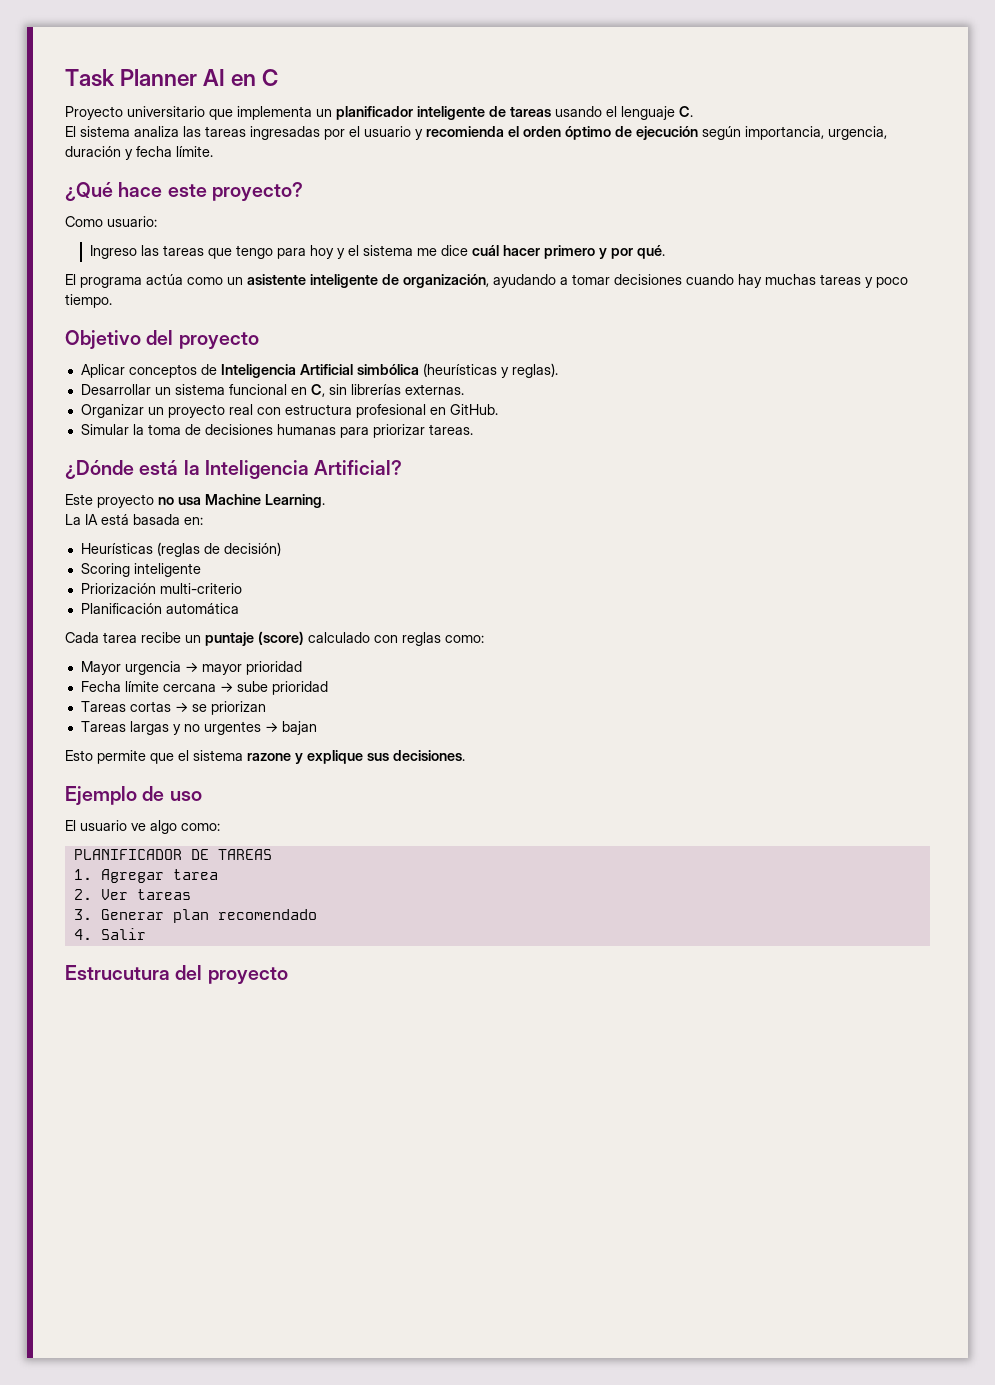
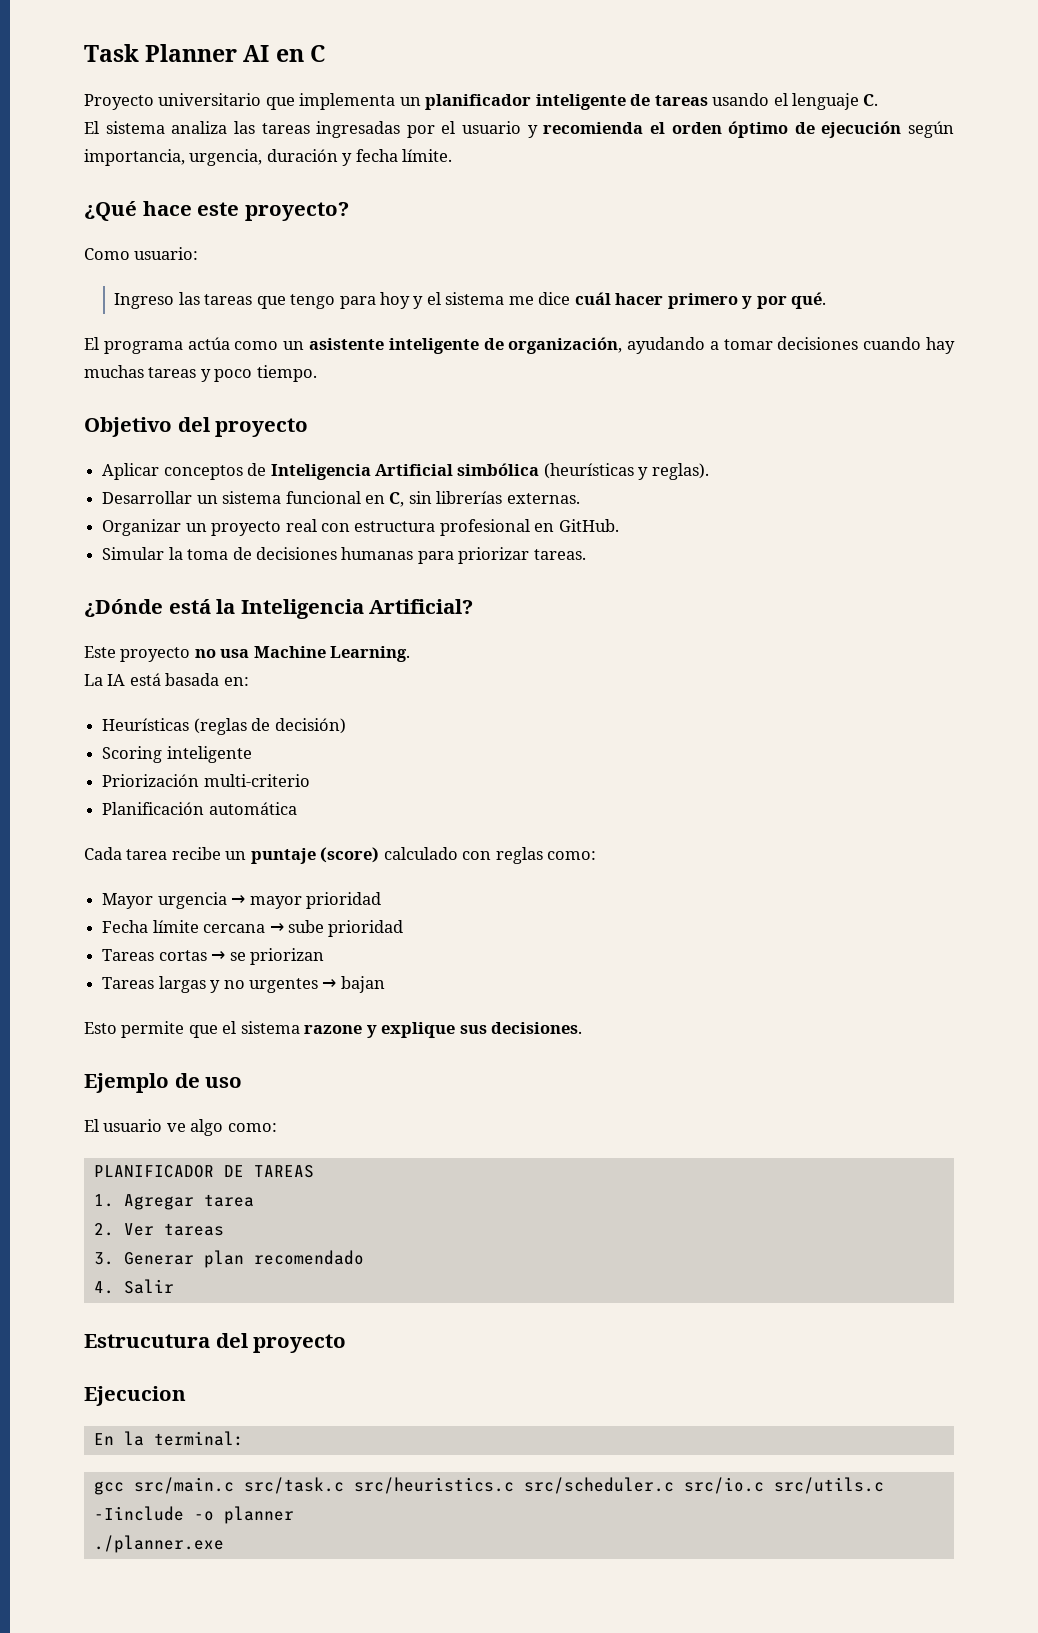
+ Ejecucion
+ En la terminal:
+ gcc src/main.c src/task.c src/heuristics.c src/scheduler.c src/io.c src/utils.c -Iinclude -o planner
+ ./planner.exe

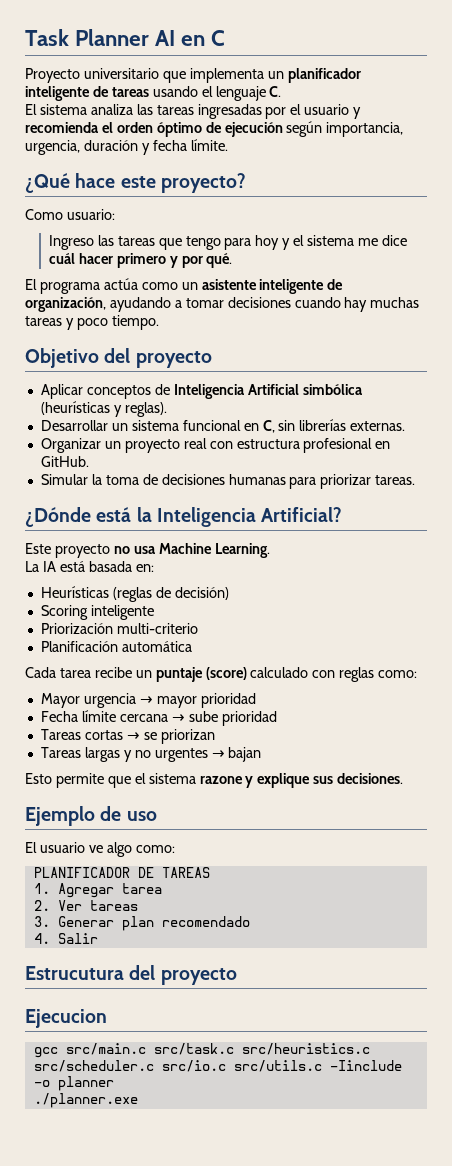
- En la terminal:

